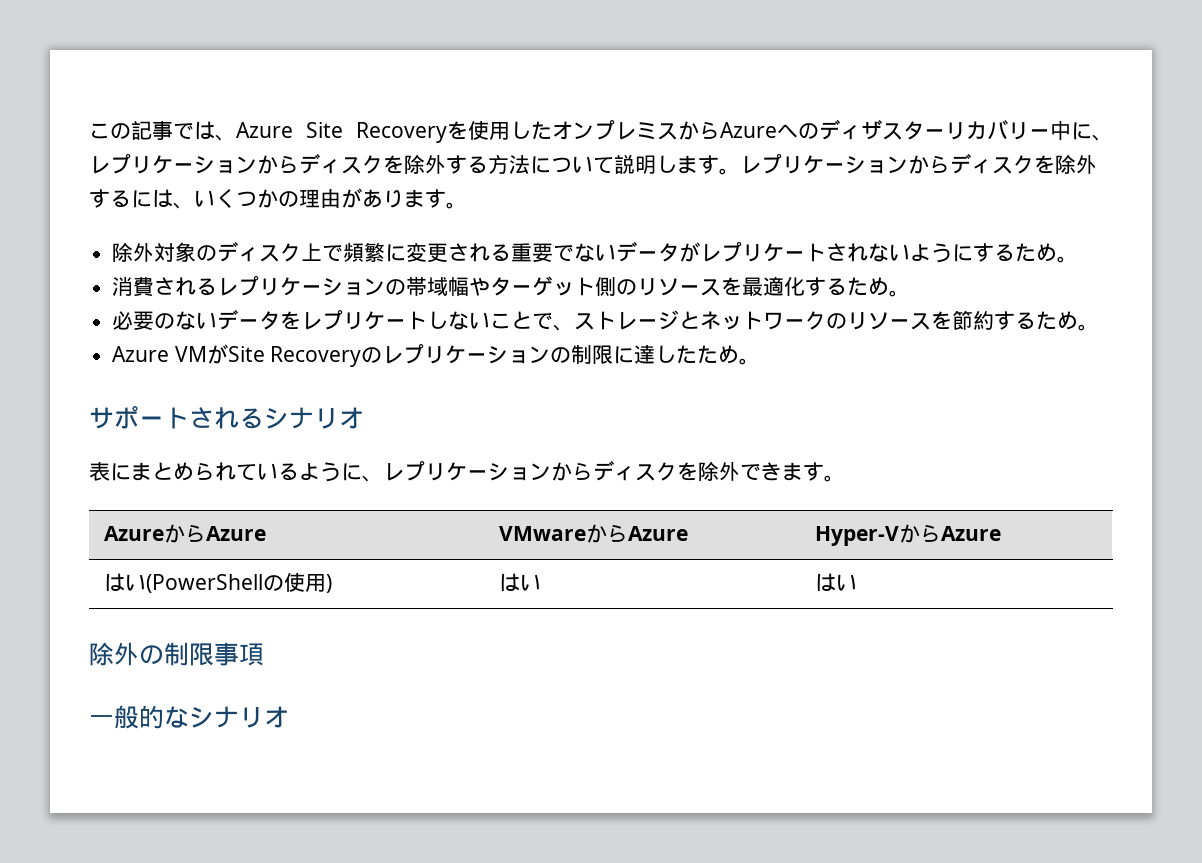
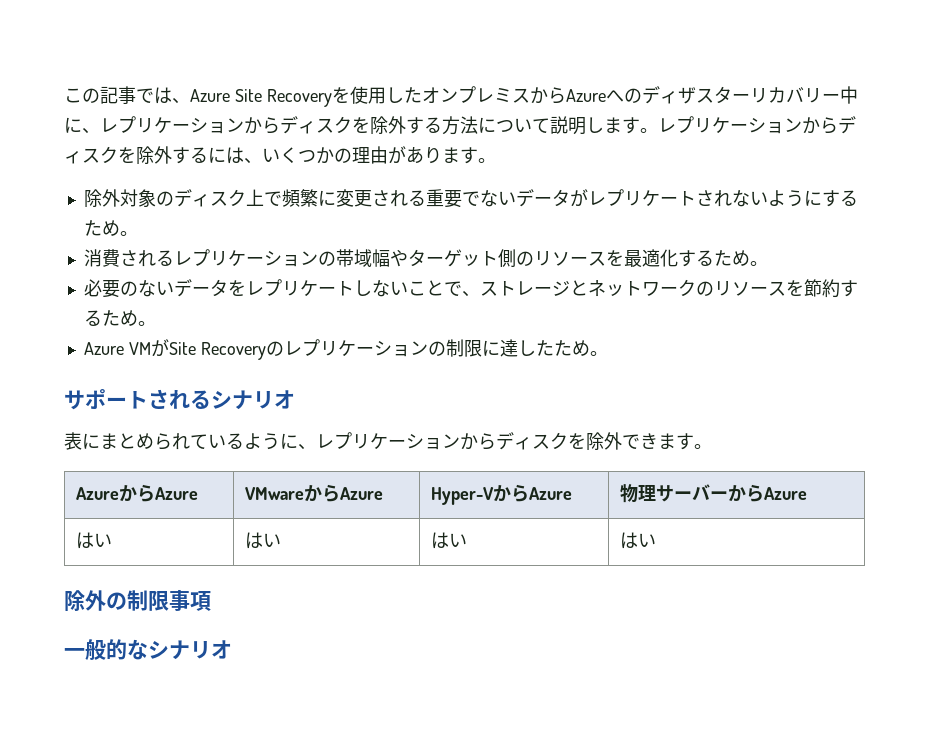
- AzureからAzure | VMwareからAzure | Hyper-VからAzure
- はい(PowerShellの使用) | はい | はい
+ AzureからAzure | VMwareからAzure | Hyper-VからAzure | 物理サーバーからAzure
+ はい | はい | はい | はい

